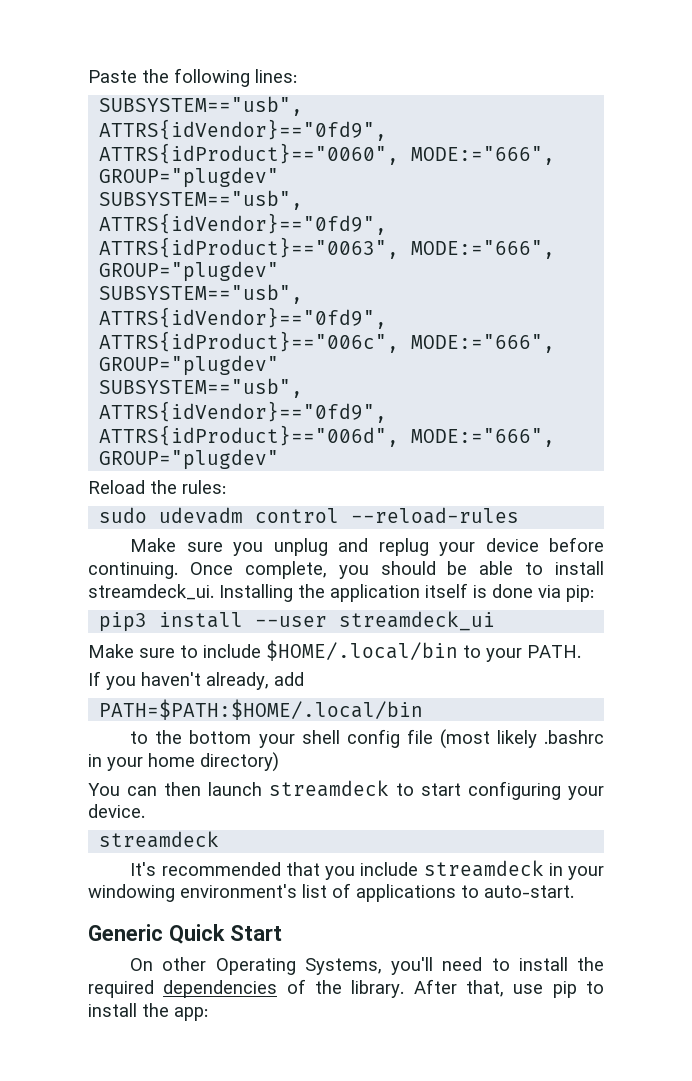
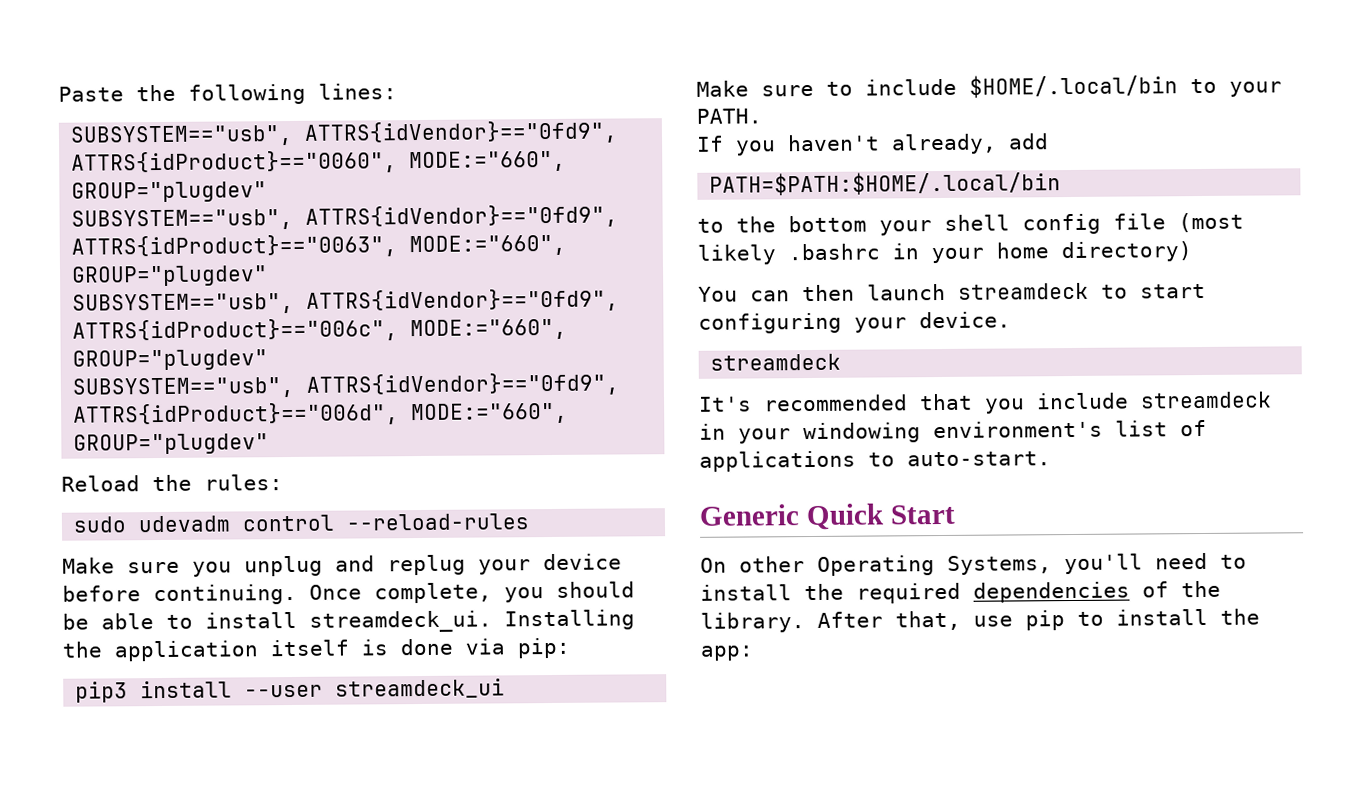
- SUBSYSTEM=="usb", ATTRS{idVendor}=="0fd9", ATTRS{idProduct}=="0060", MODE:="666", GROUP="plugdev"
+ SUBSYSTEM=="usb", ATTRS{idVendor}=="0fd9", ATTRS{idProduct}=="0060", MODE:="660", GROUP="plugdev"
- SUBSYSTEM=="usb", ATTRS{idVendor}=="0fd9", ATTRS{idProduct}=="0063", MODE:="666", GROUP="plugdev"
+ SUBSYSTEM=="usb", ATTRS{idVendor}=="0fd9", ATTRS{idProduct}=="0063", MODE:="660", GROUP="plugdev"
- SUBSYSTEM=="usb", ATTRS{idVendor}=="0fd9", ATTRS{idProduct}=="006c", MODE:="666", GROUP="plugdev"
+ SUBSYSTEM=="usb", ATTRS{idVendor}=="0fd9", ATTRS{idProduct}=="006c", MODE:="660", GROUP="plugdev"
- SUBSYSTEM=="usb", ATTRS{idVendor}=="0fd9", ATTRS{idProduct}=="006d", MODE:="666", GROUP="plugdev"
+ SUBSYSTEM=="usb", ATTRS{idVendor}=="0fd9", ATTRS{idProduct}=="006d", MODE:="660", GROUP="plugdev"

